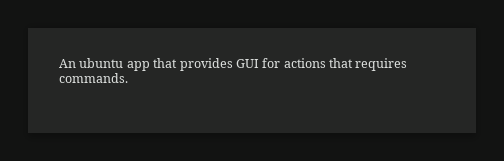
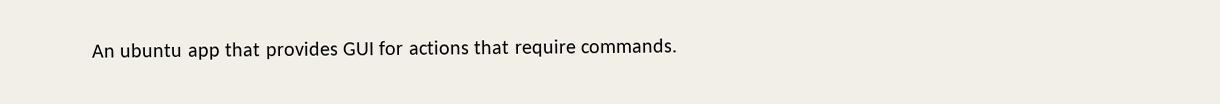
- An ubuntu app that provides GUI for actions that requires commands.
+ An ubuntu app that provides GUI for actions that require commands.

